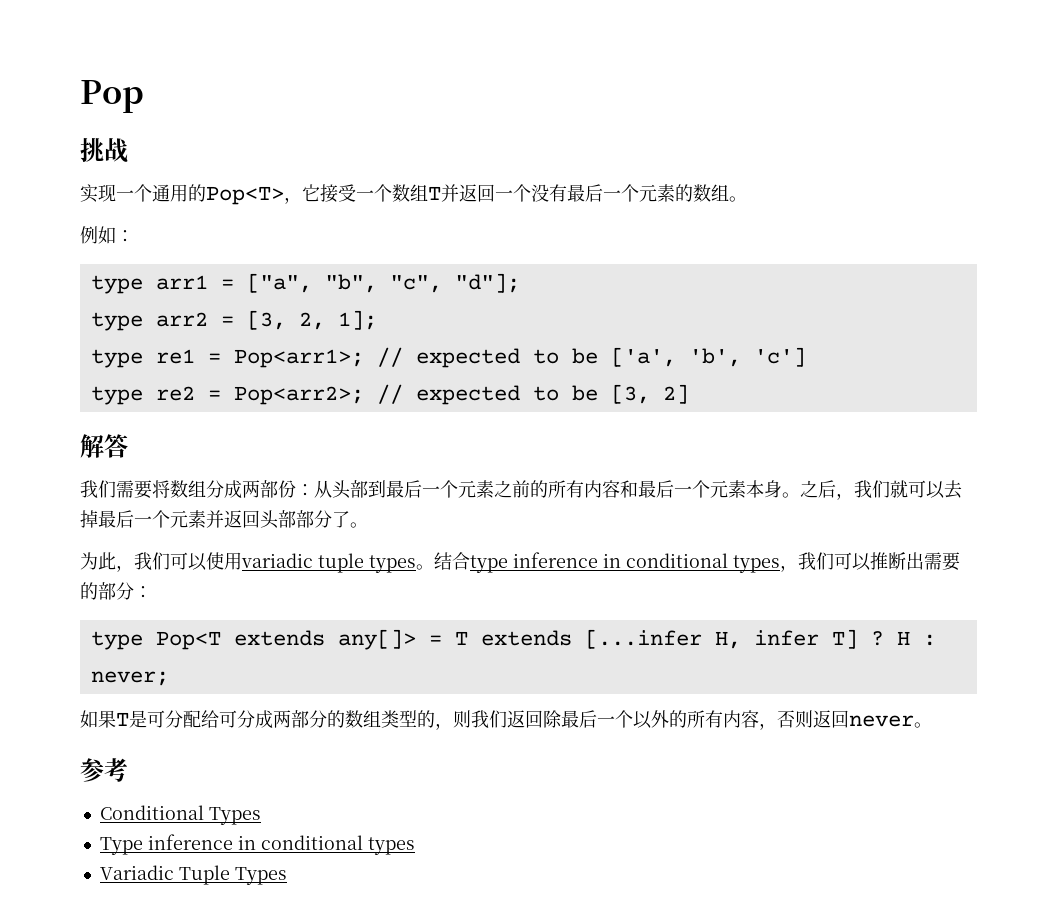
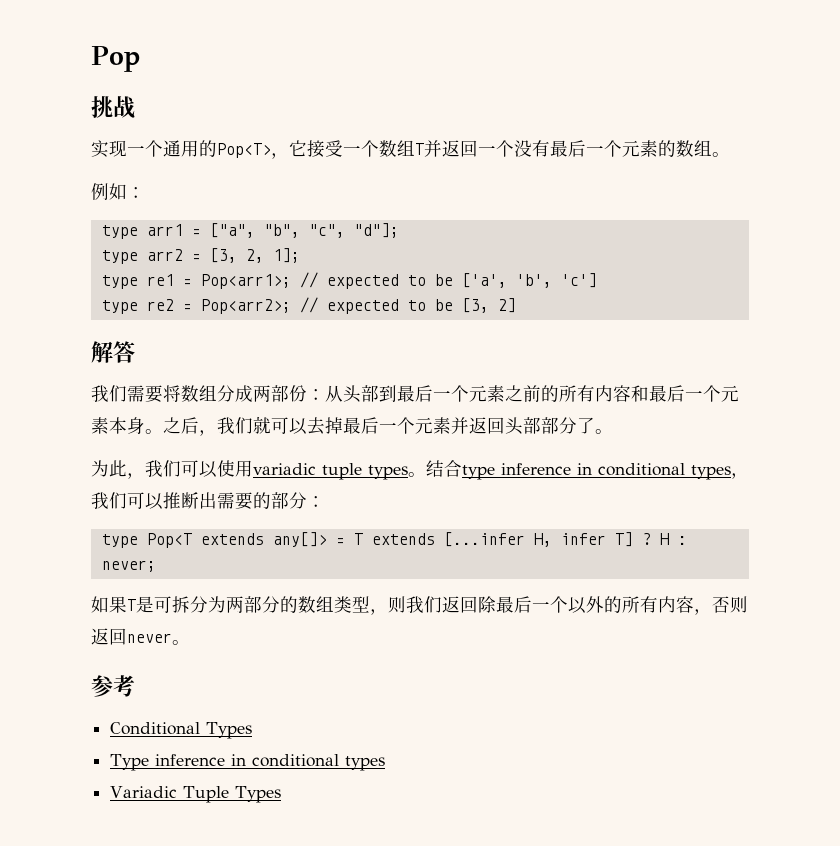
- 如果T是可分配给可分成两部分的数组类型的，则我们返回除最后一个以外的所有内容，否则返回never。
+ 如果T是可拆分为两部分的数组类型，则我们返回除最后一个以外的所有内容，否则返回never。

